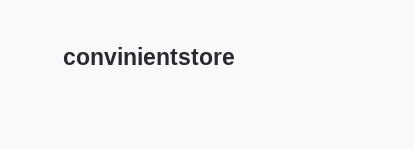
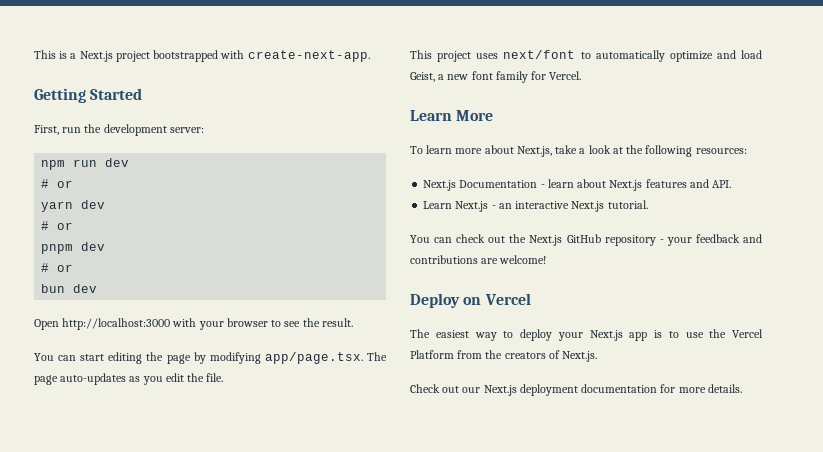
- convinientstore
+ This is a Next.js project bootstrapped with create-next-app.
+ Getting Started
+ First, run the development server:
+ npm run dev
+ # or
+ yarn dev
+ # or
+ pnpm dev
+ # or
+ bun dev
+ Open http://localhost:3000 with your browser to see the result.
+ You can start editing the page by modifying app/page.tsx. The page auto-updates as you edit the file.
+ This project uses next/font to automatically optimize and load Geist, a new font family for Vercel.
+ Learn More
+ To learn more about Next.js, take a look at the following resources:
+ Next.js Documentation - learn about Next.js features and API.
+ Learn Next.js - an interactive Next.js tutorial.
+ You can check out the Next.js GitHub repository - your feedback and contributions are welcome!
+ Deploy on Vercel
+ The easiest way to deploy your Next.js app is to use the Vercel Platform from the creators of Next.js.
+ Check out our Next.js deployment documentation for more details.

